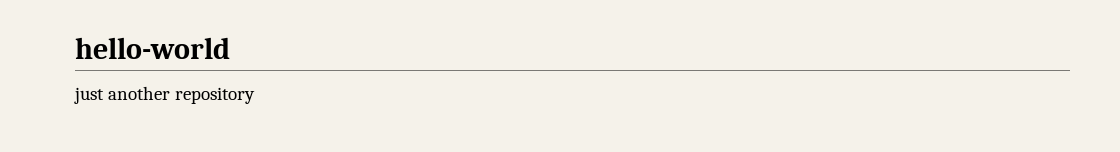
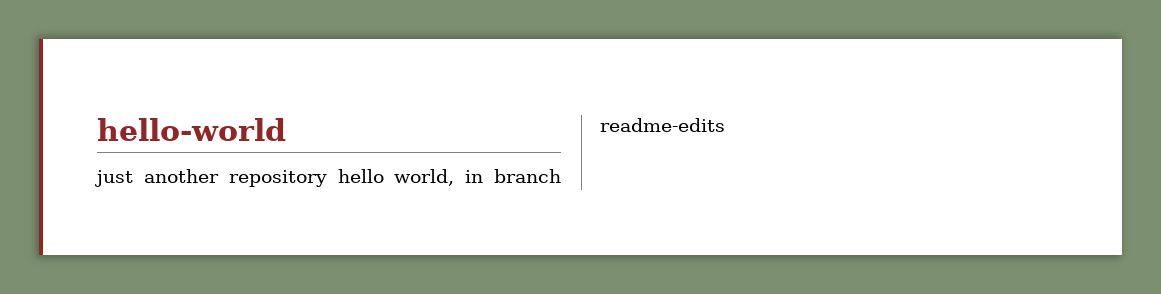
- just another repository
+ just another repository hello world, in branch readme-edits

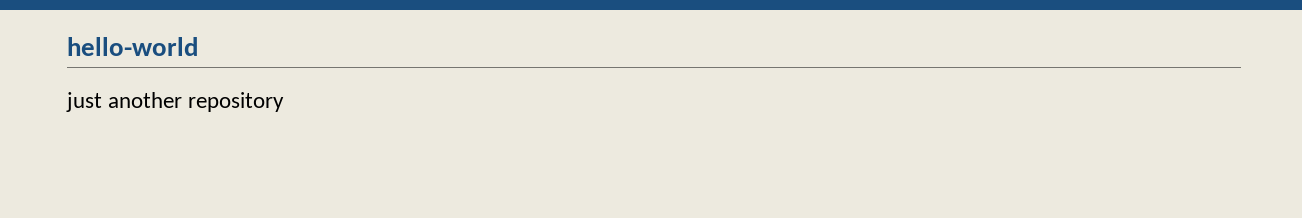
- just another repository hello world, in branch readme-edits
+ just another repository

